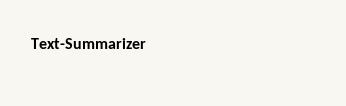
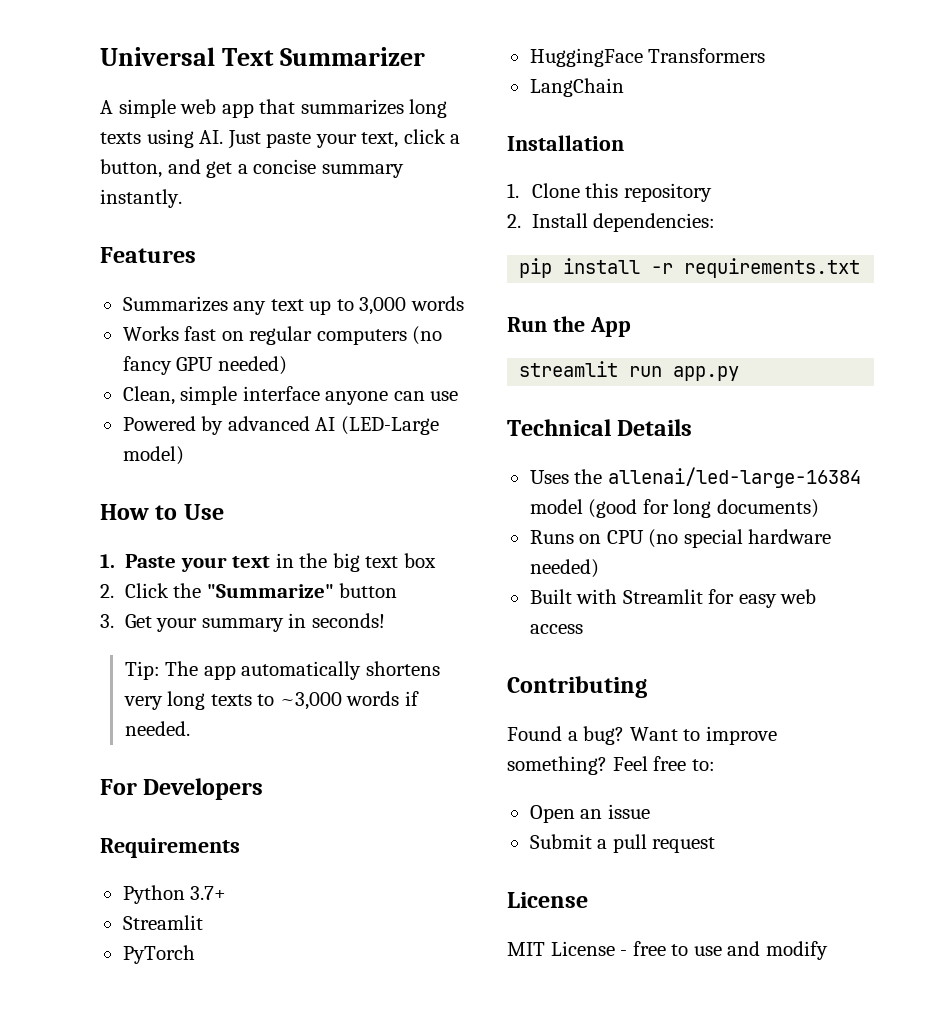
- Text-Summarizer
+ Universal Text Summarizer
+ A simple web app that summarizes long texts using AI. Just paste your text, click a button, and get a concise summary instantly.
+ Features
+ Summarizes any text up to 3,000 words
+ Works fast on regular computers (no fancy GPU needed)
+ Clean, simple interface anyone can use
+ Powered by advanced AI (LED-Large model)
+ How to Use
+ 1. Paste your text in the big text box
+ 2. Click the "Summarize" button
+ 3. Get your summary in seconds!
+ Tip: The app automatically shortens very long texts to ~3,000 words if needed.
+ For Developers
+ Requirements
+ Python 3.7+
+ Streamlit
+ PyTorch
+ HuggingFace Transformers
+ LangChain
+ Installation
+ 1. Clone this repository
+ 2. Install dependencies:
+ pip install -r requirements.txt
+ Run the App
+ streamlit run app.py
+ Technical Details
+ Uses the allenai/led-large-16384 model (good for long documents)
+ Runs on CPU (no special hardware needed)
+ Built with Streamlit for easy web access
+ Contributing
+ Found a bug? Want to improve something? Feel free to:
+ Open an issue
+ Submit a pull request
+ License
+ MIT License - free to use and modify

